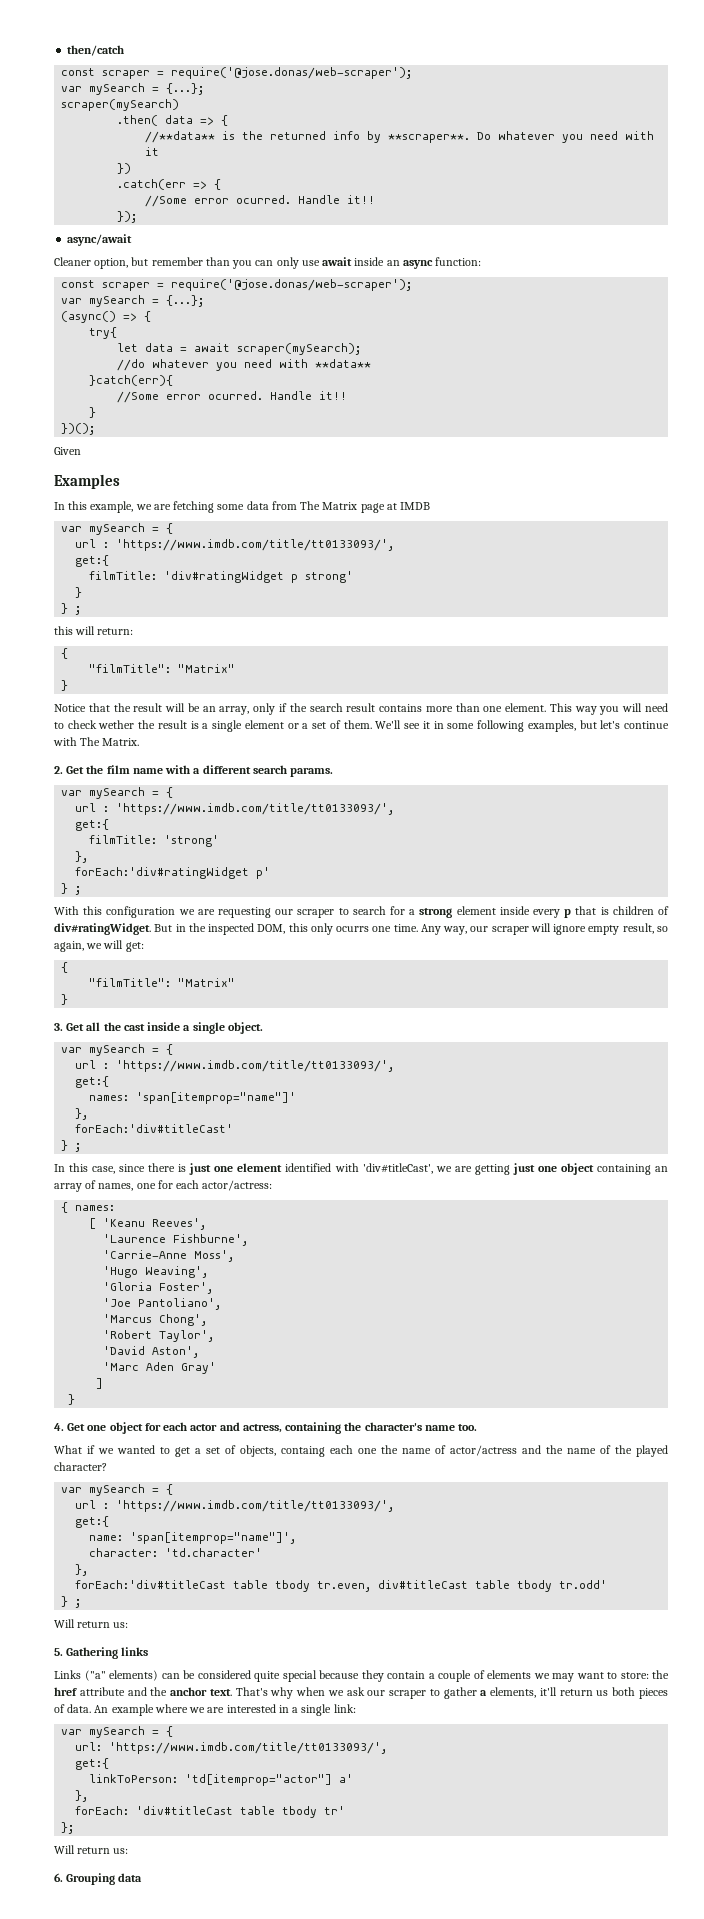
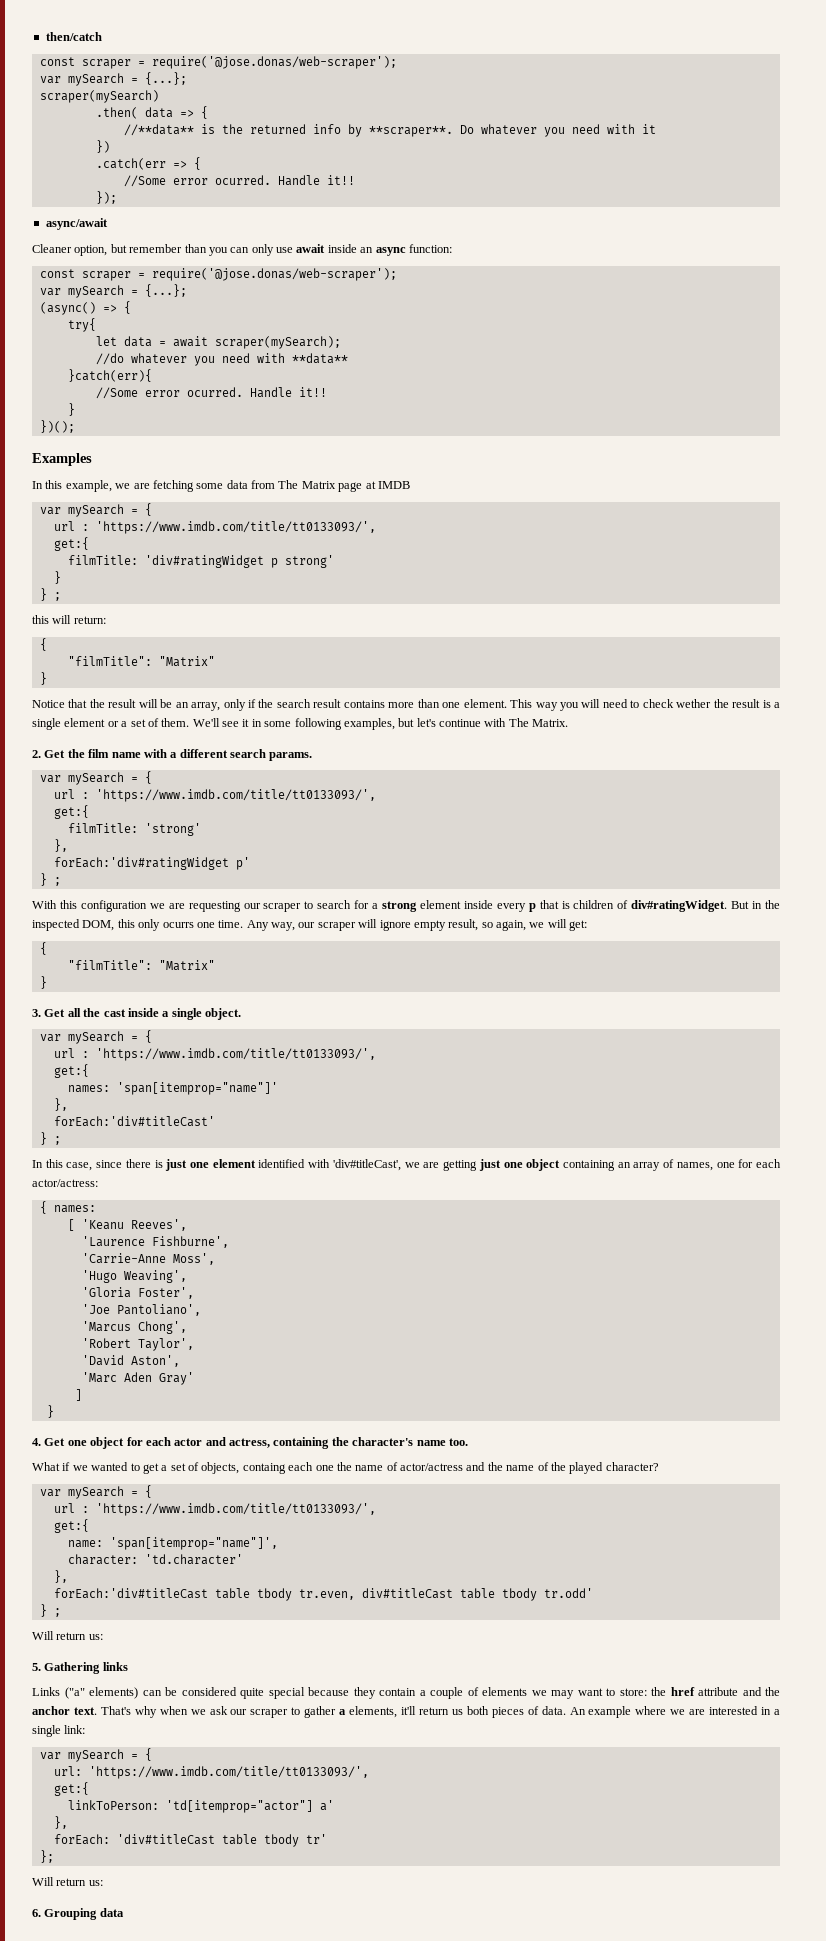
- Given

